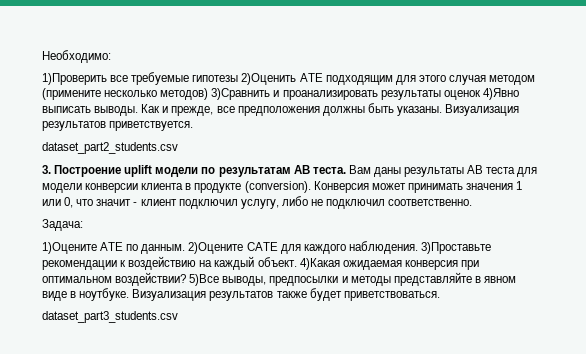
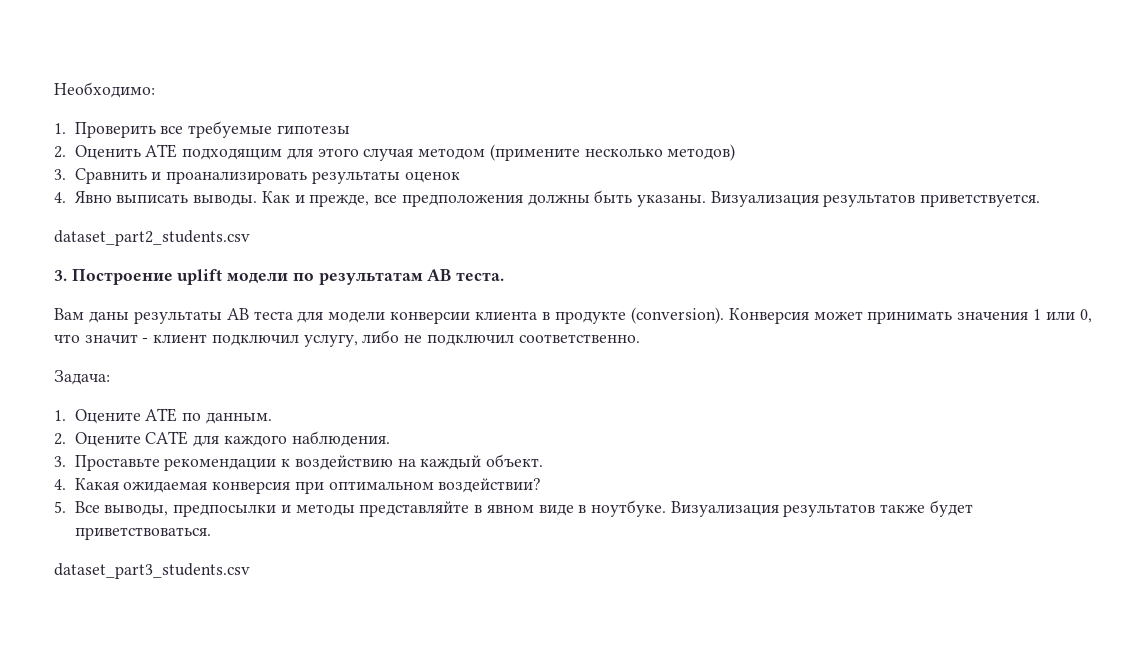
- 1)Проверить все требуемые гипотезы 2)Оценить ATE подходящим для этого случая методом (примените несколько методов) 3)Сравнить и проанализировать результаты оценок 4)Явно выписать выводы.
+ 1. Проверить все требуемые гипотезы
+ 2. Оценить ATE подходящим для этого случая методом (примените несколько методов)
+ 3. Сравнить и проанализировать результаты оценок
+ 4. Явно выписать выводы.
- 3. Построение uplift модели по результатам AB теста. Вам даны результаты AB теста для модели конверсии клиента в продукте (conversion).
+ 3. Построение uplift модели по результатам AB теста.
+ Вам даны результаты AB теста для модели конверсии клиента в продукте (conversion).
- 1)Оцените ATE по данным. 2)Оцените CATE для каждого наблюдения. 3)Проставьте рекомендации к воздействию на каждый объект. 4)Какая ожидаемая конверсия при оптимальном воздействии? 5)Все выводы, предпосылки и методы представляйте в явном виде в ноутбуке.
+ 1. Оцените ATE по данным.
+ 2. Оцените CATE для каждого наблюдения.
+ 3. Проставьте рекомендации к воздействию на каждый объект.
+ 4. Какая ожидаемая конверсия при оптимальном воздействии?
+ 5. Все выводы, предпосылки и методы представляйте в явном виде в ноутбуке.

